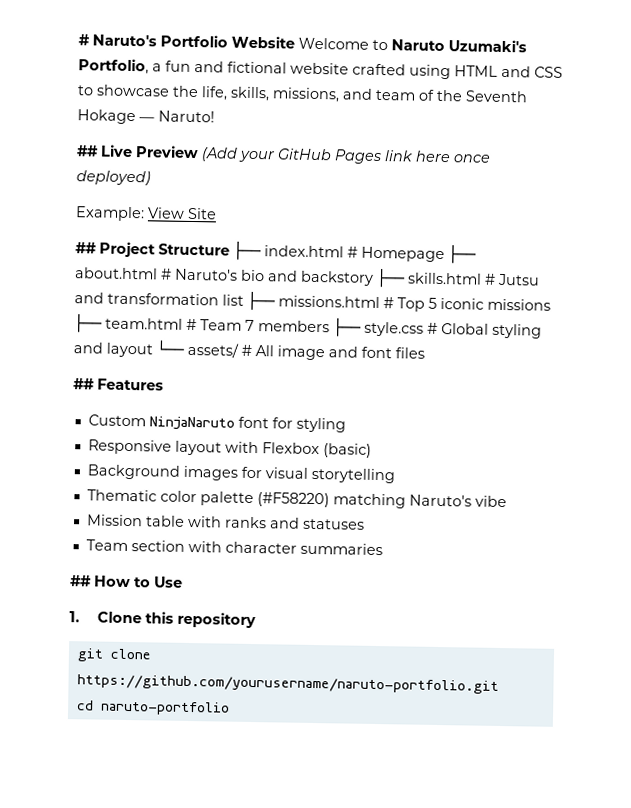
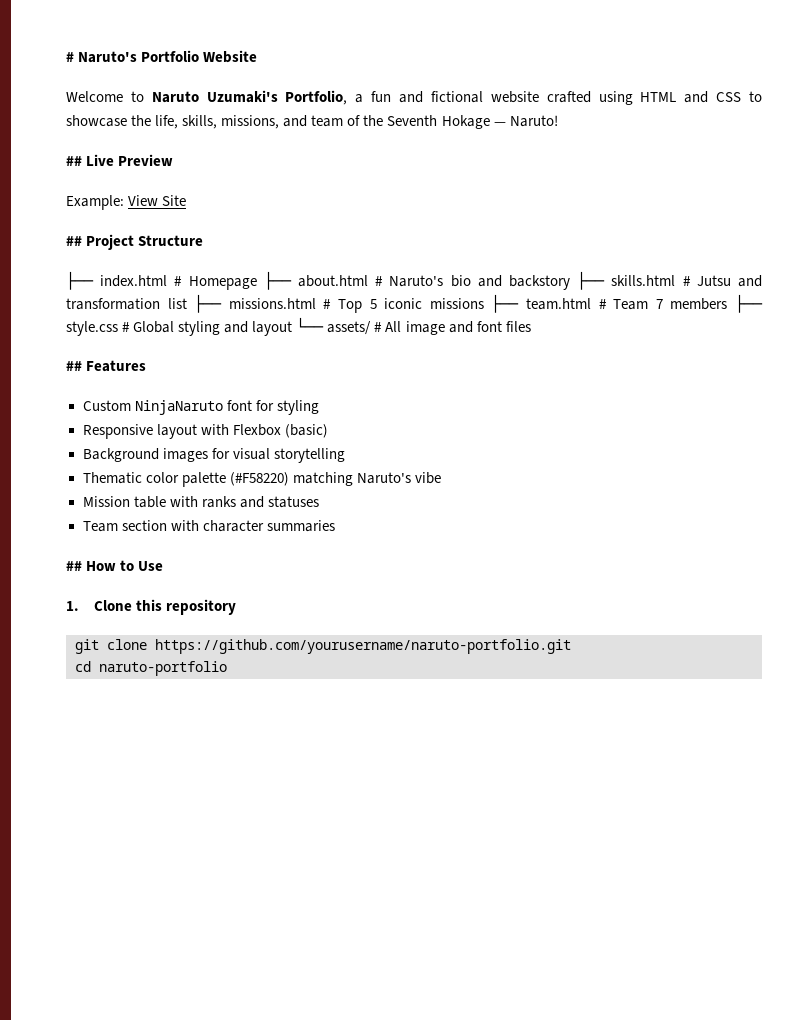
- # Naruto's Portfolio Website Welcome to Naruto Uzumaki's Portfolio, a fun and fictional website crafted using HTML and CSS to showcase the life, skills, missions, and team of the Seventh Hokage — Naruto!
+ # Naruto's Portfolio Website
+ Welcome to Naruto Uzumaki's Portfolio, a fun and fictional website crafted using HTML and CSS to showcase the life, skills, missions, and team of the Seventh Hokage — Naruto!
- ## Live Preview (Add your GitHub Pages link here once deployed)
+ ## Live Preview
- ## Project Structure ├── index.html # Homepage ├── about.html # Naruto's bio and backstory ├── skills.html # Jutsu and transformation list ├── missions.html # Top 5 iconic missions ├── team.html # Team 7 members ├── style.css # Global styling and layout └── assets/ # All image and font files
+ ## Project Structure
+ ├── index.html # Homepage ├── about.html # Naruto's bio and backstory ├── skills.html # Jutsu and transformation list ├── missions.html # Top 5 iconic missions ├── team.html # Team 7 members ├── style.css # Global styling and layout └── assets/ # All image and font files

